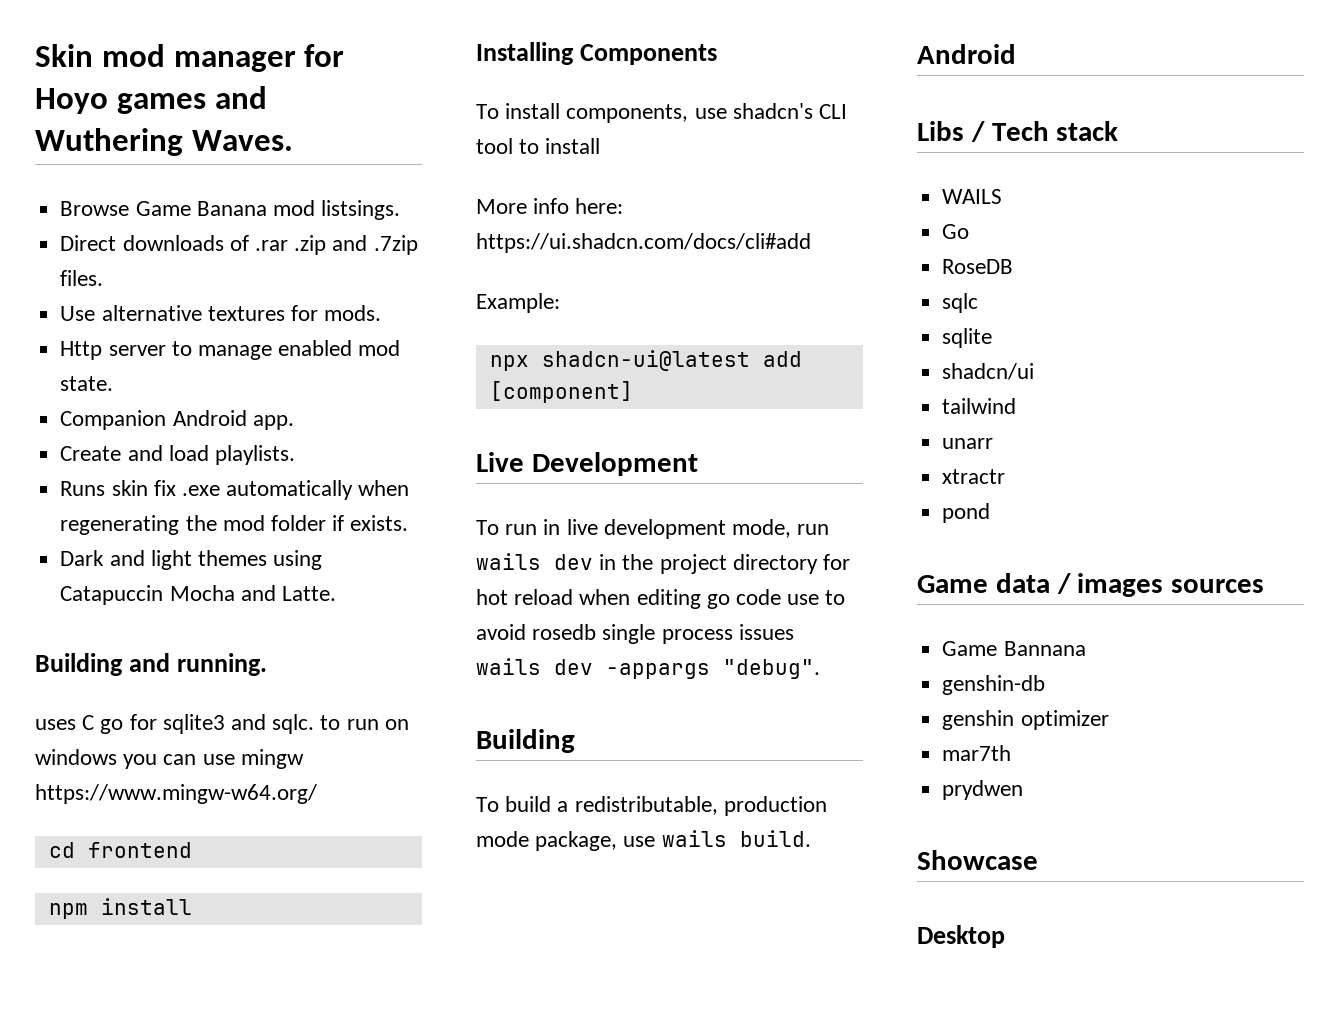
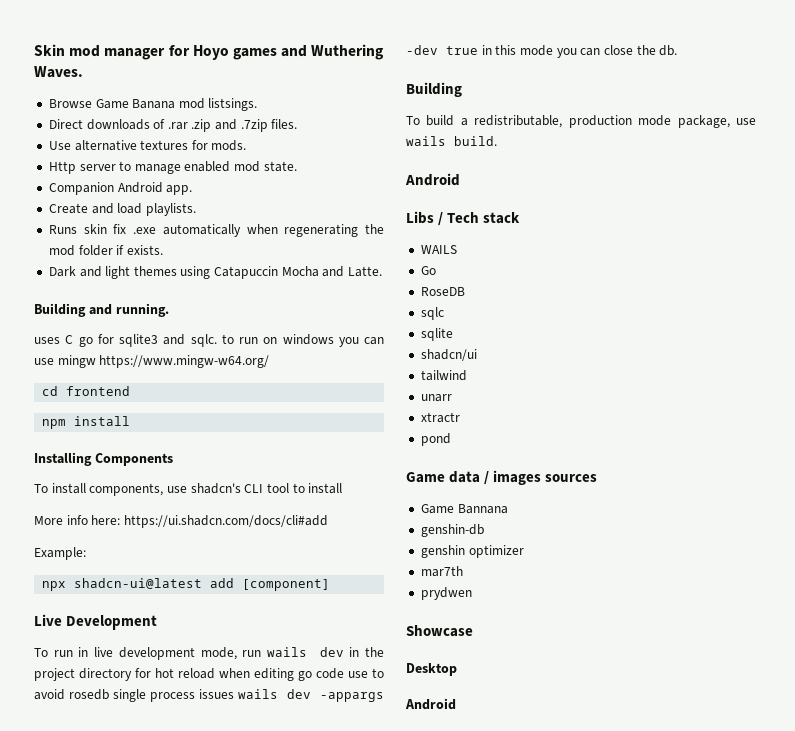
- To run in live development mode, run wails dev in the project directory for hot reload when editing go code use to avoid rosedb single process issues wails dev -appargs "debug".
+ To run in live development mode, run wails dev in the project directory for hot reload when editing go code use to avoid rosedb single process issues wails dev -appargs -dev true in this mode you can close the db.
  Desktop
+ Android

